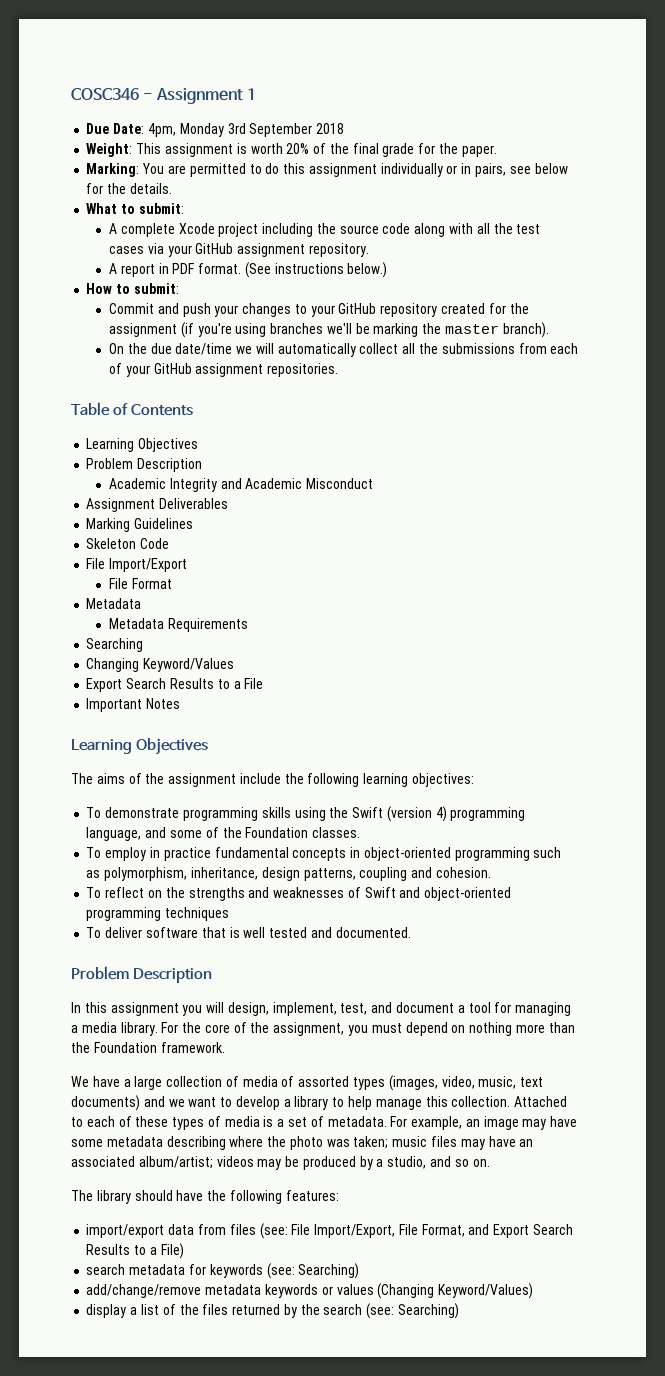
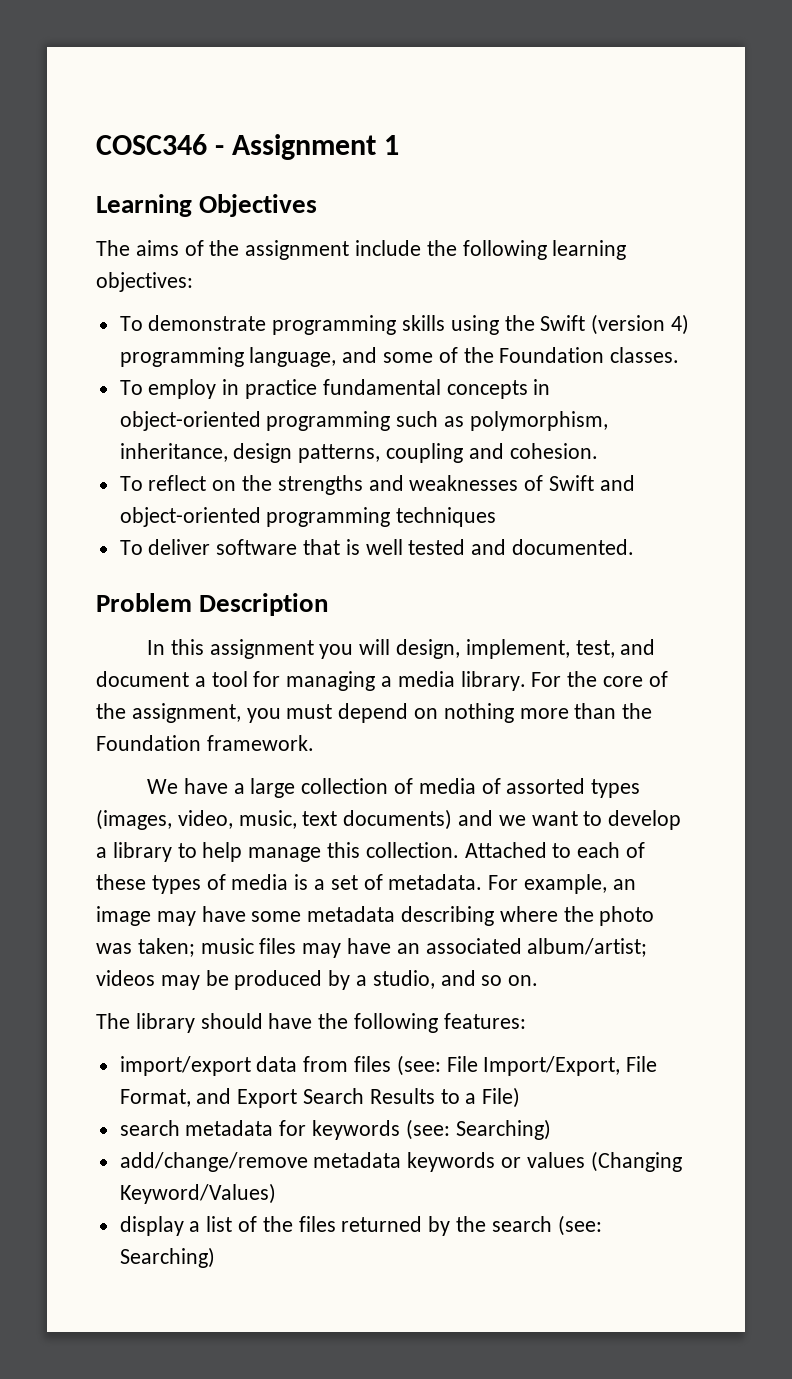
- Due Date: 4pm, Monday 3rd September 2018
- Weight: This assignment is worth 20% of the final grade for the paper.
- Marking: You are permitted to do this assignment individually or in pairs, see below for the details.
- What to submit:
- A complete Xcode project including the source code along with all the test cases via your GitHub assignment repository.
- A report in PDF format. (See instructions below.)
- How to submit:
- Commit and push your changes to your GitHub repository created for the assignment (if you're using branches we'll be marking the master branch).
- On the due date/time we will automatically collect all the submissions from each of your GitHub assignment repositories.
- Table of Contents
- Learning Objectives
- Problem Description
- Academic Integrity and Academic Misconduct
- Assignment Deliverables
- Marking Guidelines
- Skeleton Code
- File Import/Export
- File Format
- Metadata
- Metadata Requirements
- Searching
- Changing Keyword/Values
- Export Search Results to a File
- Important Notes

